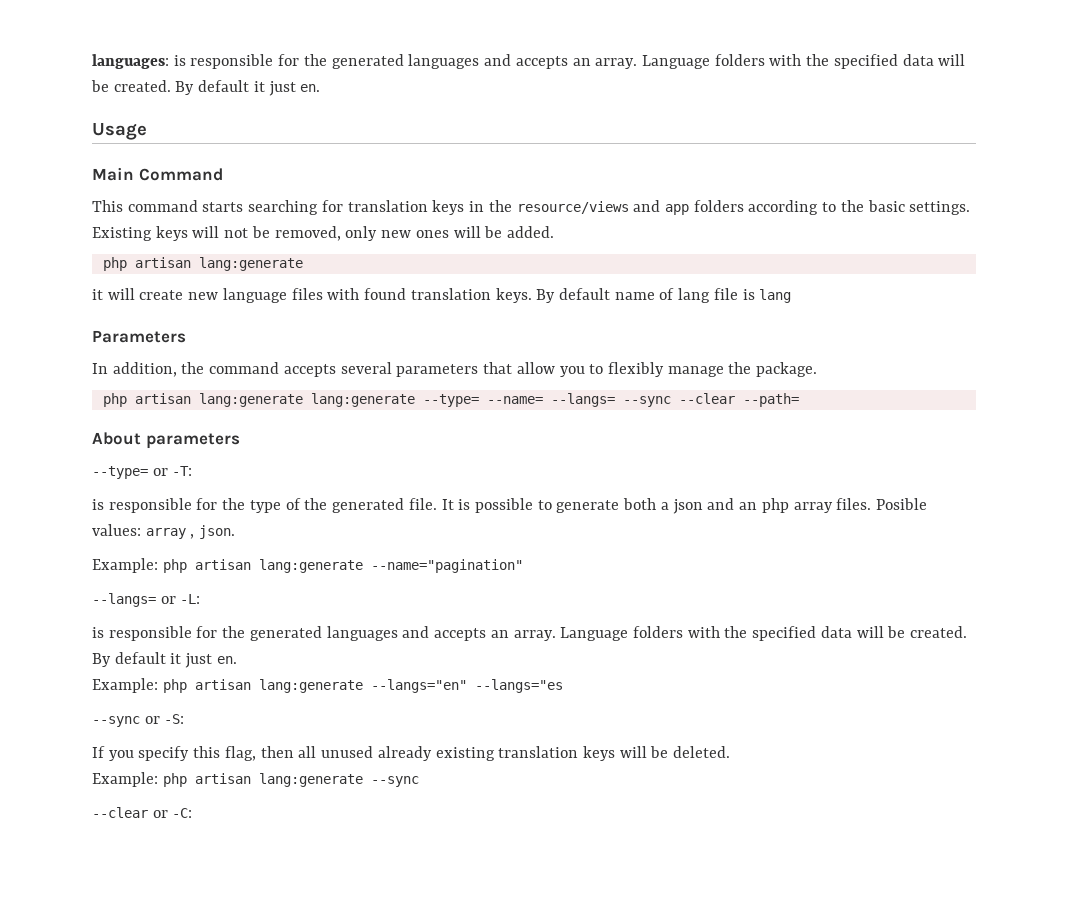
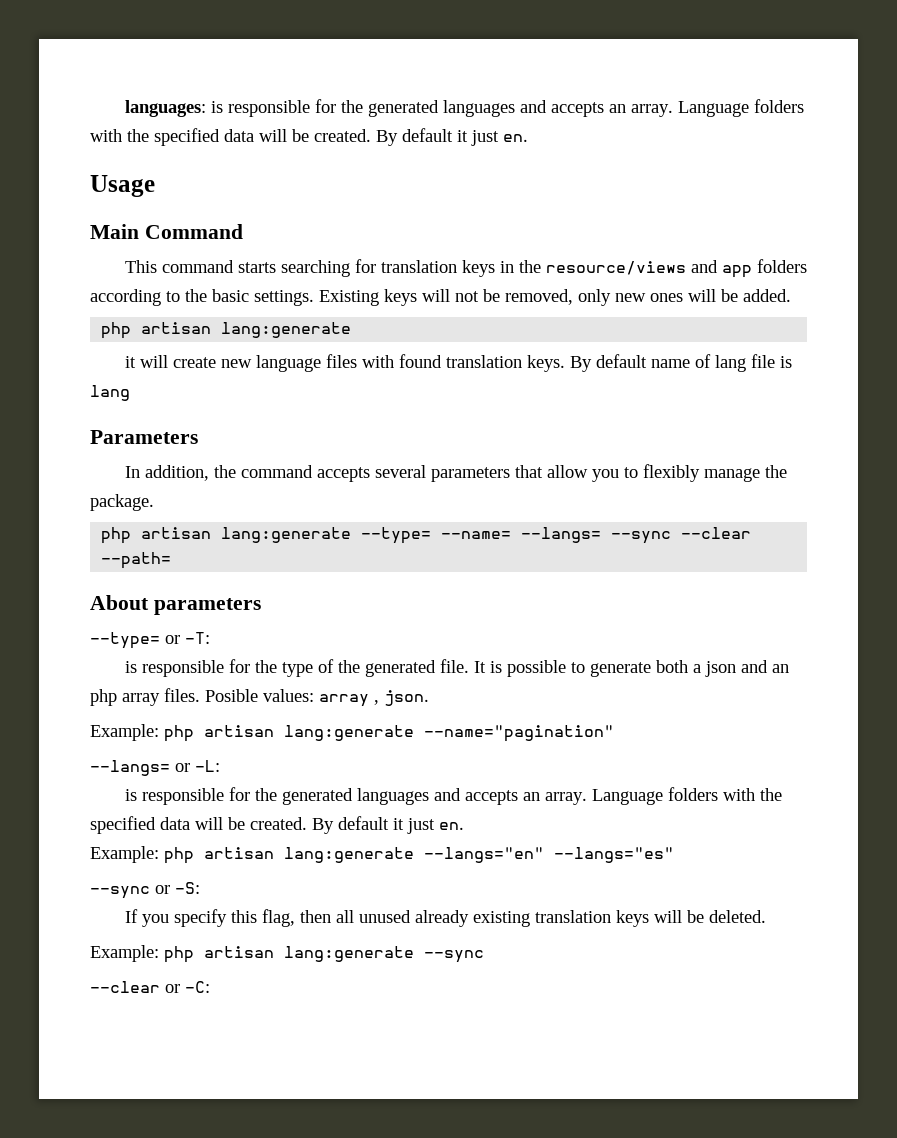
- php artisan lang:generate lang:generate --type= --name= --langs= --sync --clear --path=
+ php artisan lang:generate --type= --name= --langs= --sync --clear --path=
- Example: php artisan lang:generate --langs="en" --langs="es
+ Example: php artisan lang:generate --langs="en" --langs="es"

